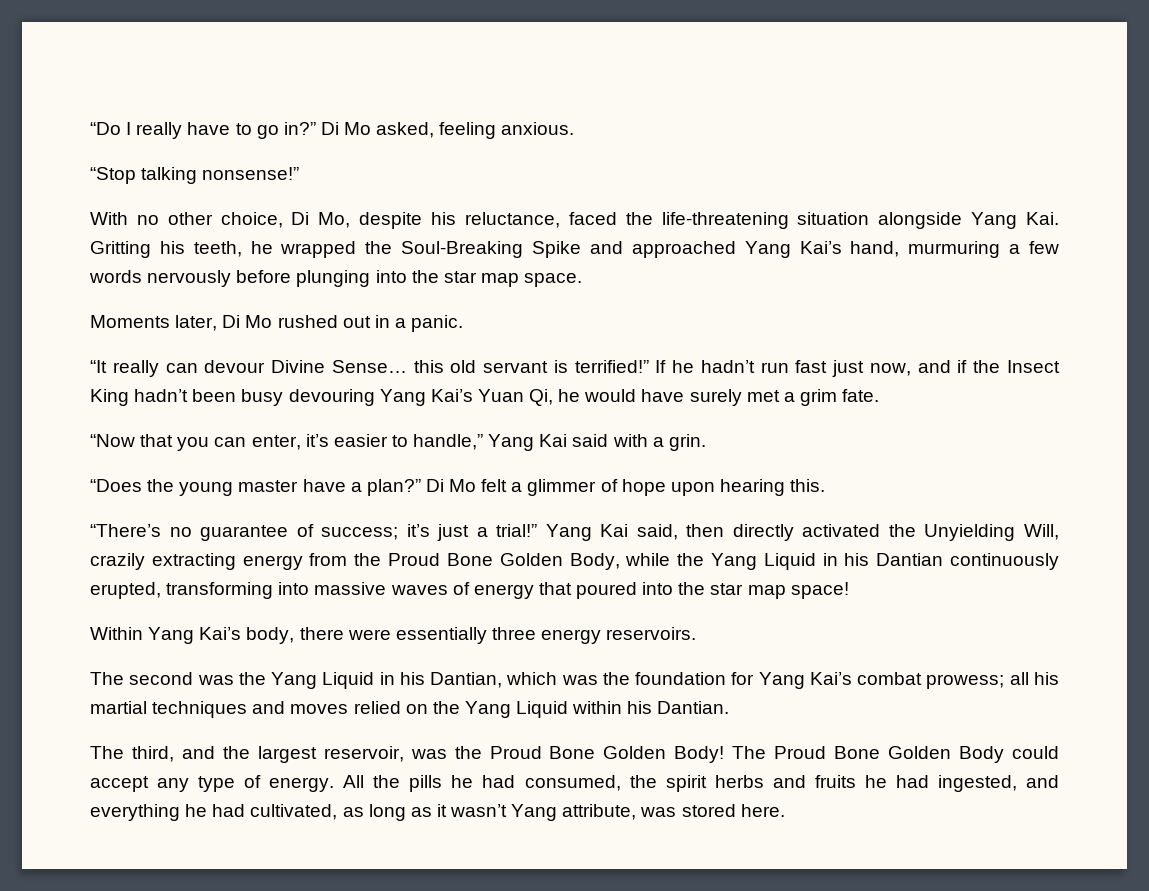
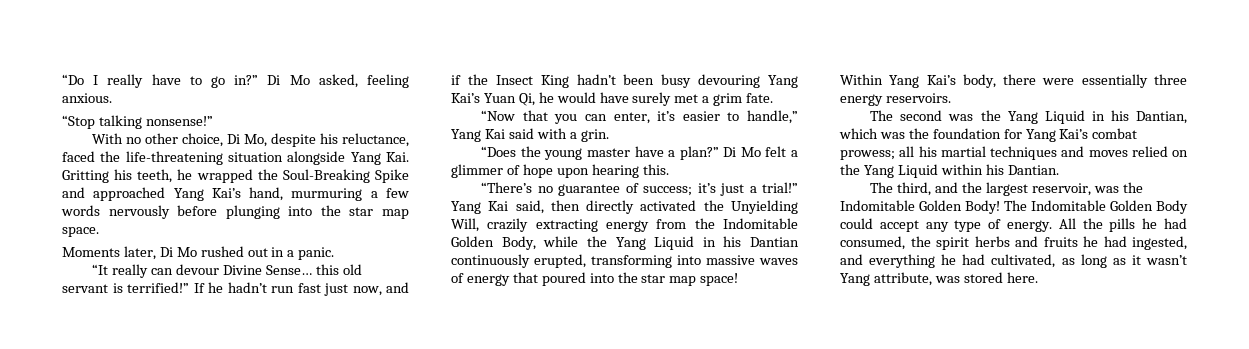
- Yang Kai said, then directly activated the Unyielding Will, crazily extracting energy from the Proud Bone Golden Body, while the Yang Liquid in his Dantian continuously erupted, transforming into massive waves of energy that poured into the star map space!
+ Yang Kai said, then directly activated the Unyielding Will, crazily extracting energy from the Indomitable Golden Body, while the Yang Liquid in his Dantian continuously erupted, transforming into massive waves of energy that poured into the star map space!
- The third, and the largest reservoir, was the Proud Bone Golden Body!
+ The third, and the largest reservoir, was the Indomitable Golden Body!
- The Proud Bone Golden Body could accept any type of energy.
+ The Indomitable Golden Body could accept any type of energy.

